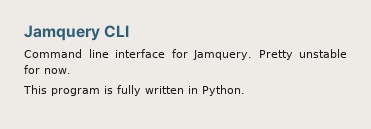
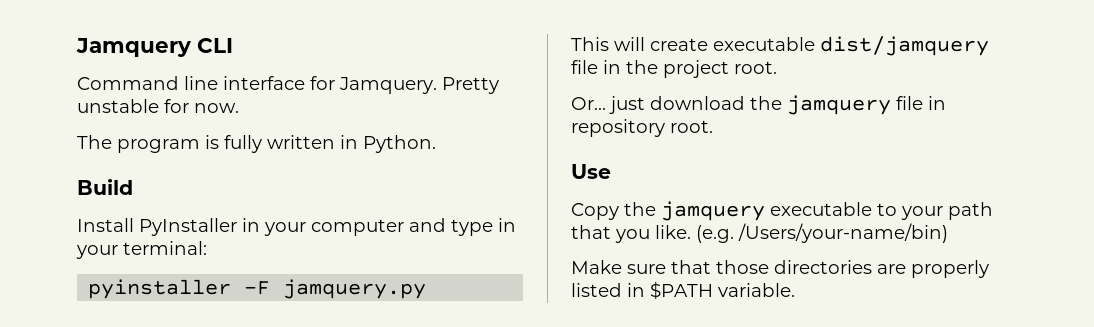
- This program is fully written in Python.
+ The program is fully written in Python.
+ Build
+ Install PyInstaller in your computer and type in your terminal:
+ pyinstaller -F jamquery.py
+ This will create executable dist/jamquery file in the project root.
+ Or... just download the jamquery file in repository root.
+ Use
+ Copy the jamquery executable to your path that you like. (e.g. /Users/your-name/bin)
+ Make sure that those directories are properly listed in $PATH variable.

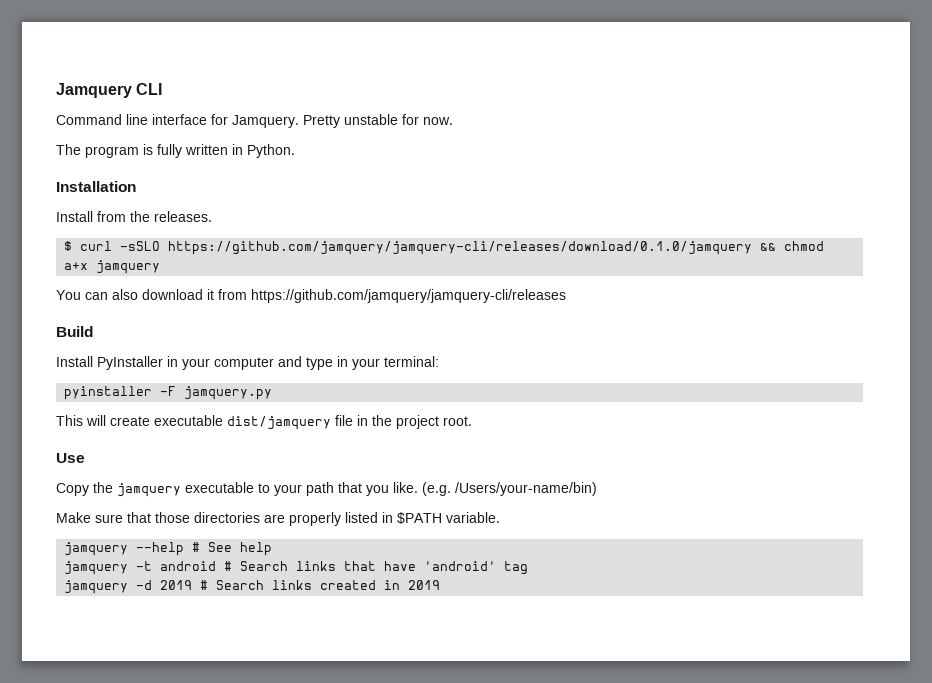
+ Installation
+ Install from the releases.
+ $ curl -sSLO https://github.com/jamquery/jamquery-cli/releases/download/0.1.0/jamquery && chmod a+x jamquery
+ You can also download it from https://github.com/jamquery/jamquery-cli/releases
- Or... just download the jamquery file in repository root.
+ jamquery --help # See help
+ jamquery -t android # Search links that have 'android' tag
+ jamquery -d 2019 # Search links created in 2019

